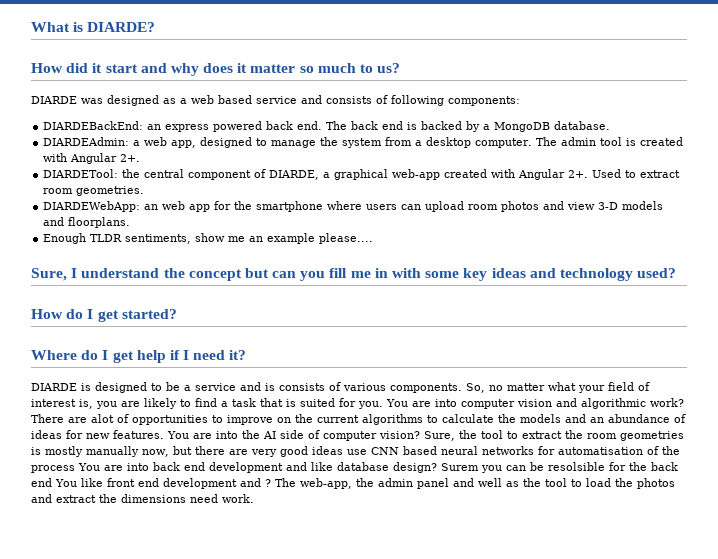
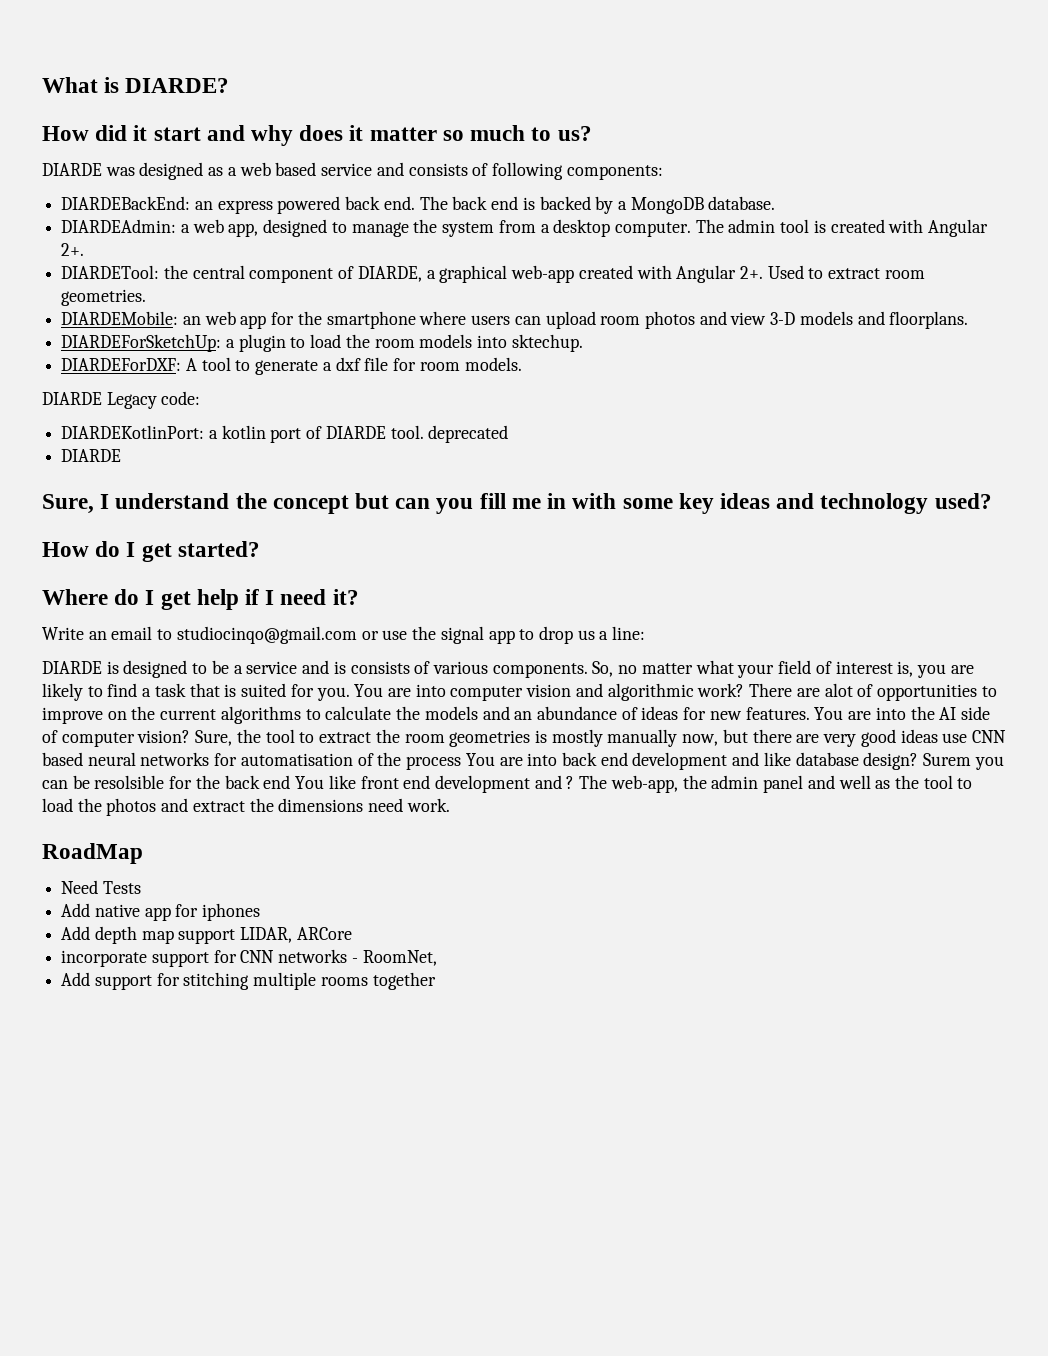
- DIARDEWebApp: an web app for the smartphone where users can upload room photos and view 3-D models and floorplans.
+ DIARDEMobile: an web app for the smartphone where users can upload room photos and view 3-D models and floorplans.
- Enough TLDR sentiments, show me an example please....
+ DIARDEForSketchUp: a plugin to load the room models into sktechup.
+ DIARDEForDXF: A tool to generate a dxf file for room models.
+ DIARDE Legacy code:
+ DIARDEKotlinPort: a kotlin port of DIARDE tool. deprecated
+ DIARDE
+ Write an email to studiocinqo@gmail.com or use the signal app to drop us a line:
+ RoadMap
+ Need Tests
+ Add native app for iphones
+ Add depth map support LIDAR, ARCore
+ incorporate support for CNN networks - RoomNet,
+ Add support for stitching multiple rooms together

